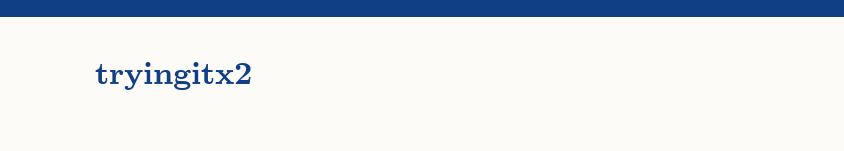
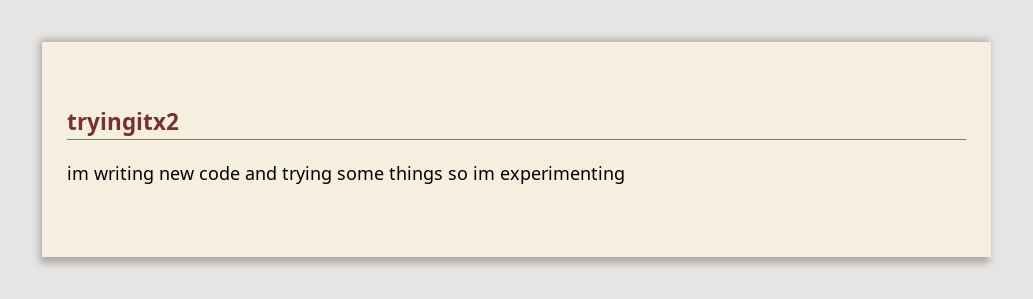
+ im writing new code and trying some things so im experimenting

